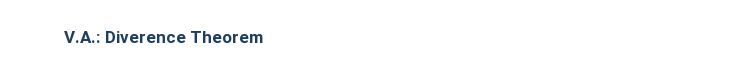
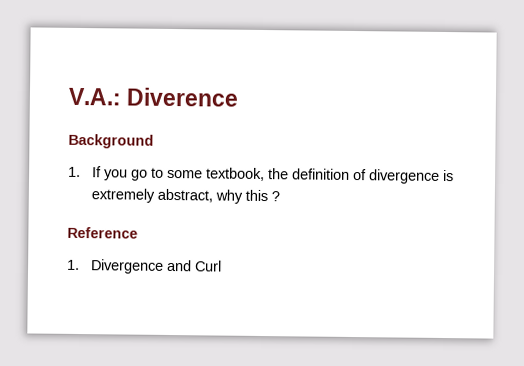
- V.A.: Diverence Theorem
+ V.A.: Diverence
+ Background
+ 1. If you go to some textbook, the definition of divergence is extremely abstract, why this ?
+ Reference
+ 1. Divergence and Curl

